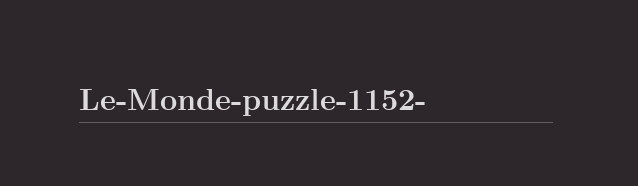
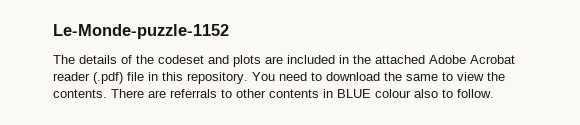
- Le-Monde-puzzle-1152-
+ Le-Monde-puzzle-1152
+ The details of the codeset and plots are included in the attached Adobe Acrobat reader (.pdf) file in this repository. You need to download the same to view the contents. There are referrals to other contents in BLUE colour also to follow.

